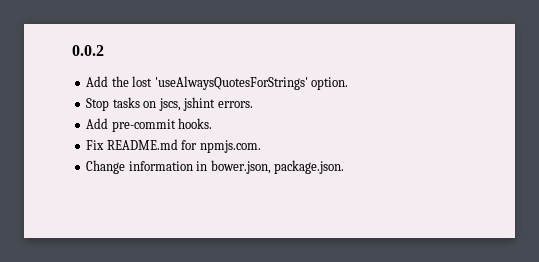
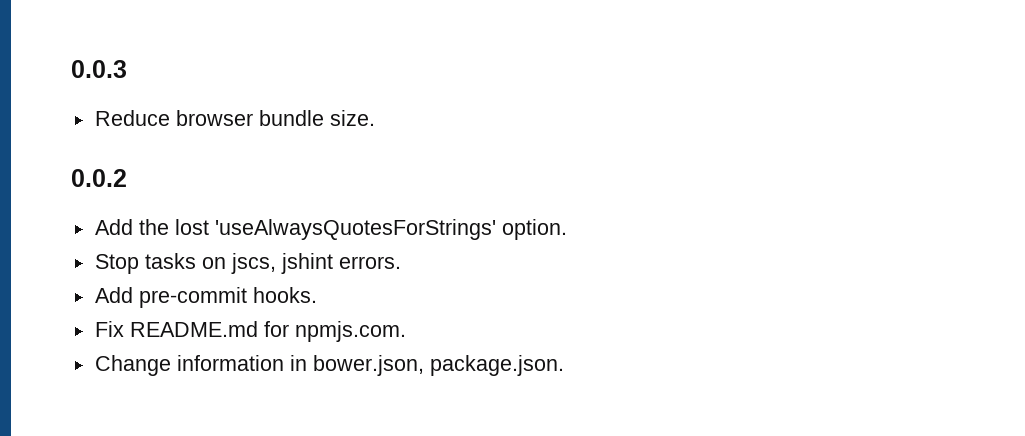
+ 0.0.3
+ Reduce browser bundle size.

